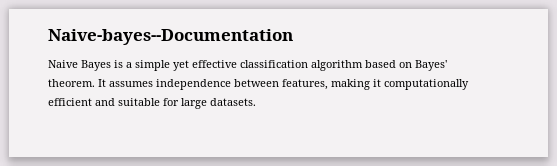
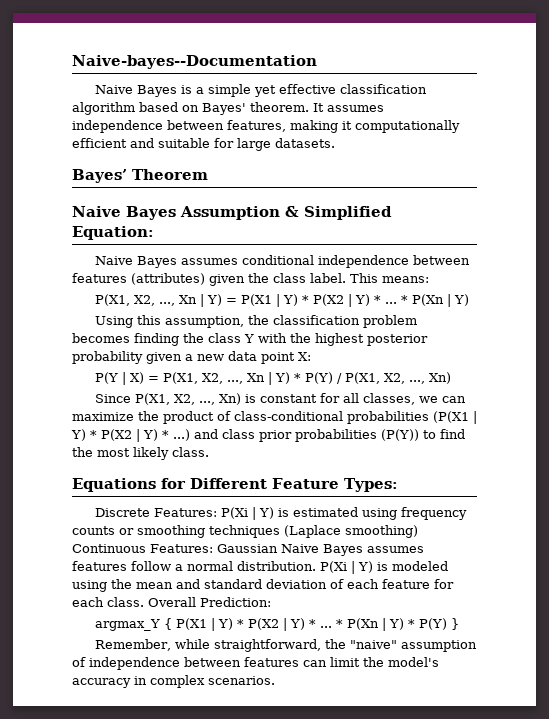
+ Bayes’ Theorem
+ Naive Bayes Assumption & Simplified Equation:
+ Naive Bayes assumes conditional independence between features (attributes) given the class label. This means:
+ P(X1, X2, ..., Xn | Y) = P(X1 | Y) * P(X2 | Y) * ... * P(Xn | Y)
+ Using this assumption, the classification problem becomes finding the class Y with the highest posterior probability given a new data point X:
+ P(Y | X) = P(X1, X2, ..., Xn | Y) * P(Y) / P(X1, X2, ..., Xn)
+ Since P(X1, X2, ..., Xn) is constant for all classes, we can maximize the product of class-conditional probabilities (P(X1 | Y) * P(X2 | Y) * ...) and class prior probabilities (P(Y)) to find the most likely class.
+ Equations for Different Feature Types:
+ Discrete Features: P(Xi | Y) is estimated using frequency counts or smoothing techniques (Laplace smoothing) Continuous Features: Gaussian Naive Bayes assumes features follow a normal distribution. P(Xi | Y) is modeled using the mean and standard deviation of each feature for each class. Overall Prediction:
+ argmax_Y { P(X1 | Y) * P(X2 | Y) * ... * P(Xn | Y) * P(Y) }
+ Remember, while straightforward, the "naive" assumption of independence between features can limit the model's accuracy in complex scenarios.

